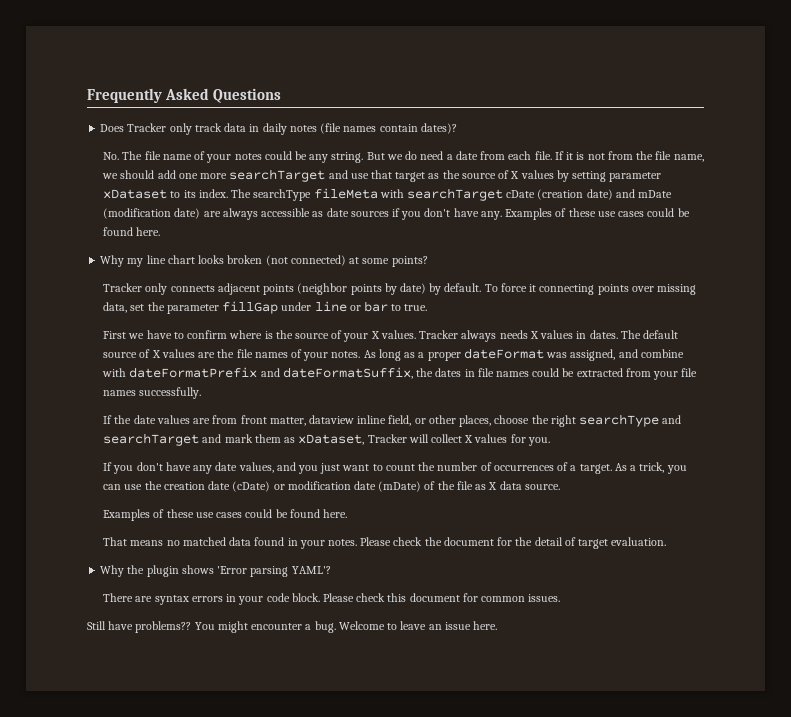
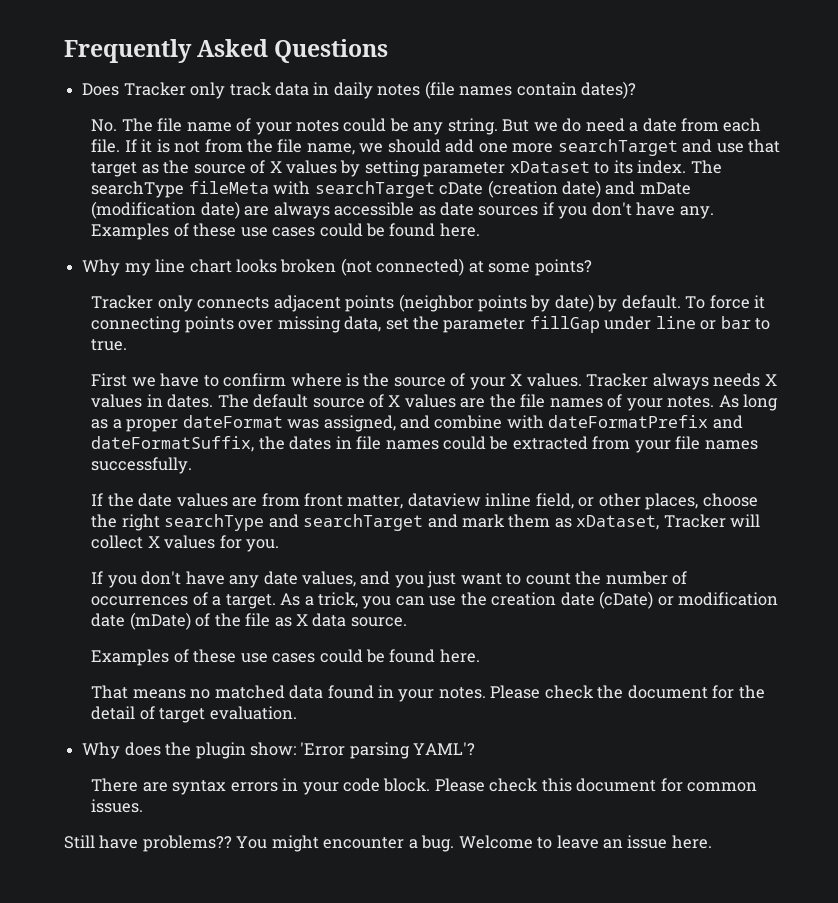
- Why the plugin shows 'Error parsing YAML'?
+ Why does the plugin show: 'Error parsing YAML'?

